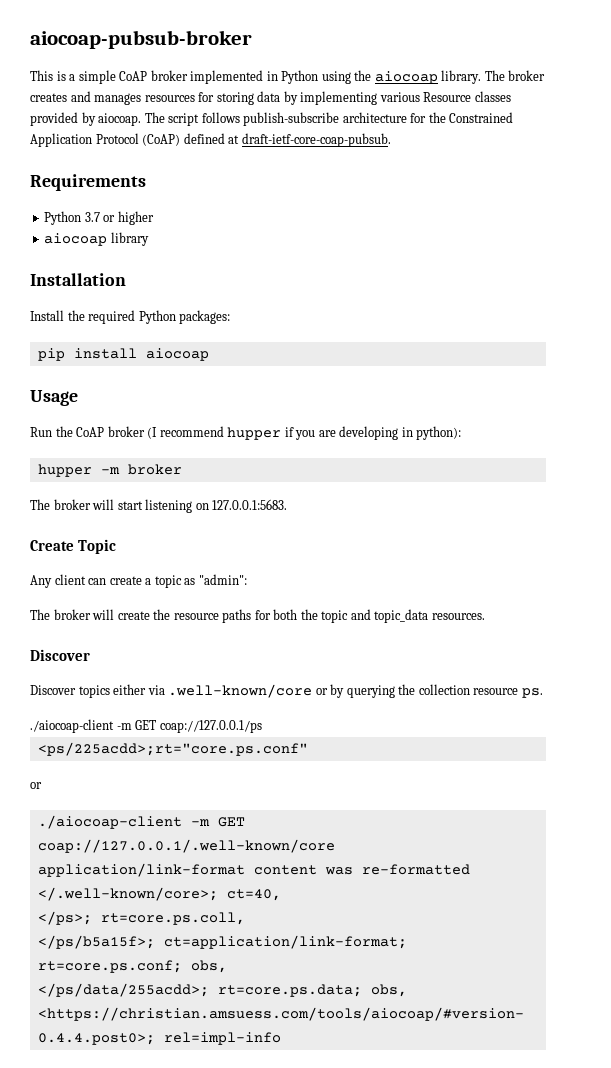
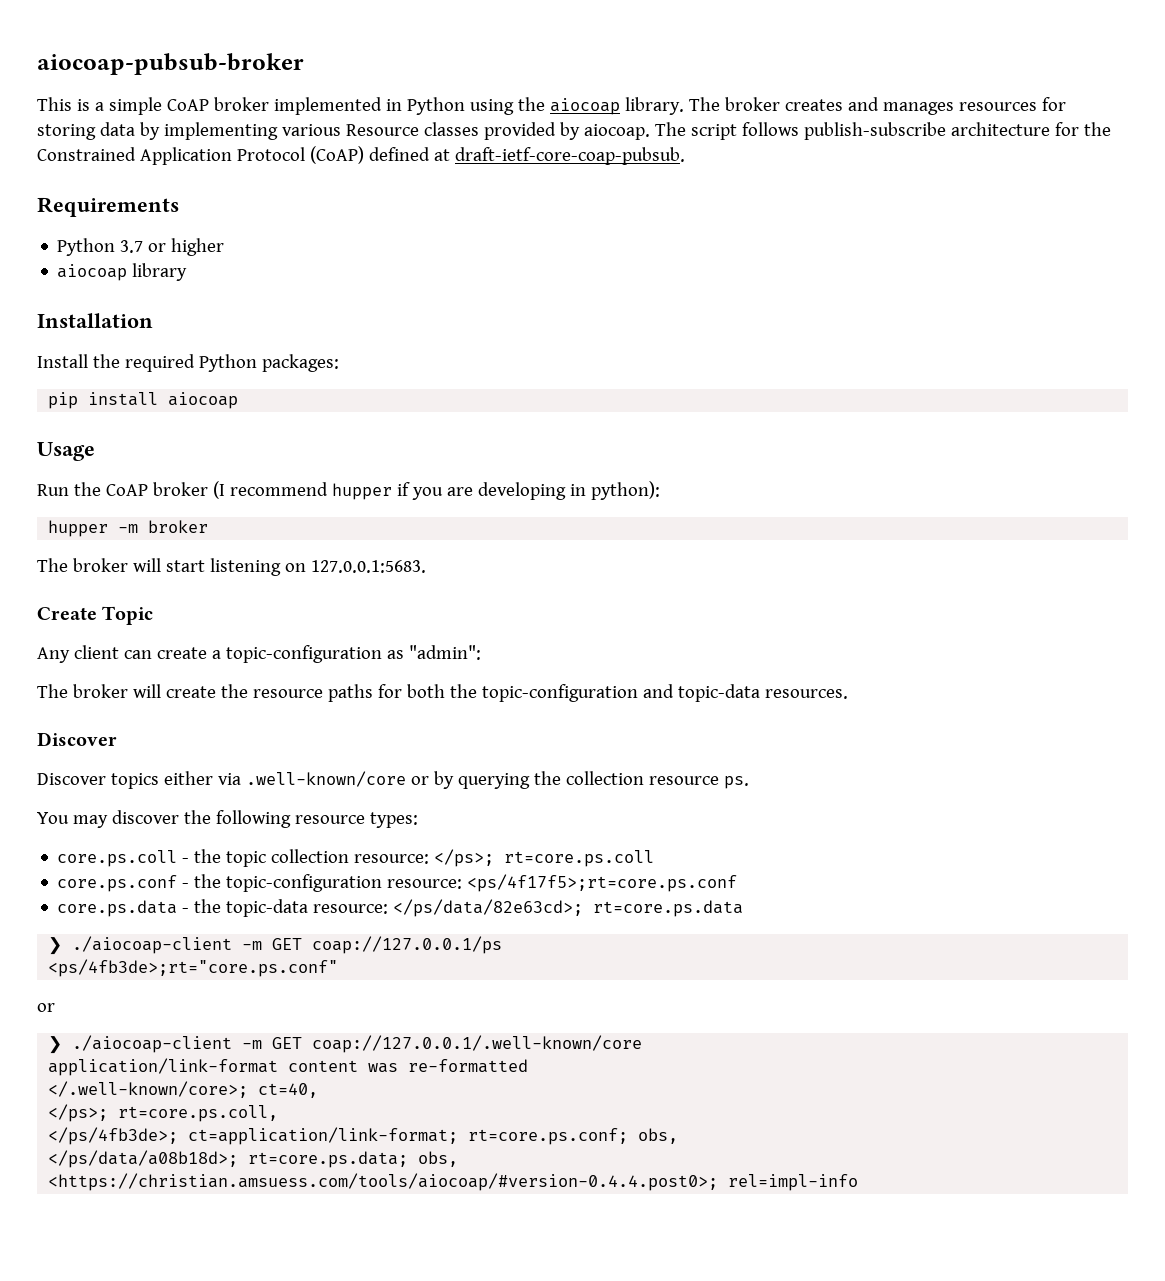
- Any client can create a topic as "admin":
+ Any client can create a topic-configuration as "admin":
- The broker will create the resource paths for both the topic and topic_data resources.
+ The broker will create the resource paths for both the topic-configuration and topic-data resources.
- ./aiocoap-client -m GET coap://127.0.0.1/ps
+ You may discover the following resource types:
+ core.ps.coll - the topic collection resource: </ps>; rt=core.ps.coll
+ core.ps.conf - the topic-configuration resource: <ps/4f17f5>;rt=core.ps.conf
+ core.ps.data - the topic-data resource: </ps/data/82e63cd>; rt=core.ps.data
+ ❯ ./aiocoap-client -m GET coap://127.0.0.1/ps
- <ps/225acdd>;rt="core.ps.conf"
+ <ps/4fb3de>;rt="core.ps.conf"
- ./aiocoap-client -m GET coap://127.0.0.1/.well-known/core
+ ❯ ./aiocoap-client -m GET coap://127.0.0.1/.well-known/core
- </ps/b5a15f>; ct=application/link-format; rt=core.ps.conf; obs,
+ </ps/4fb3de>; ct=application/link-format; rt=core.ps.conf; obs,
- </ps/data/255acdd>; rt=core.ps.data; obs,
+ </ps/data/a08b18d>; rt=core.ps.data; obs,

